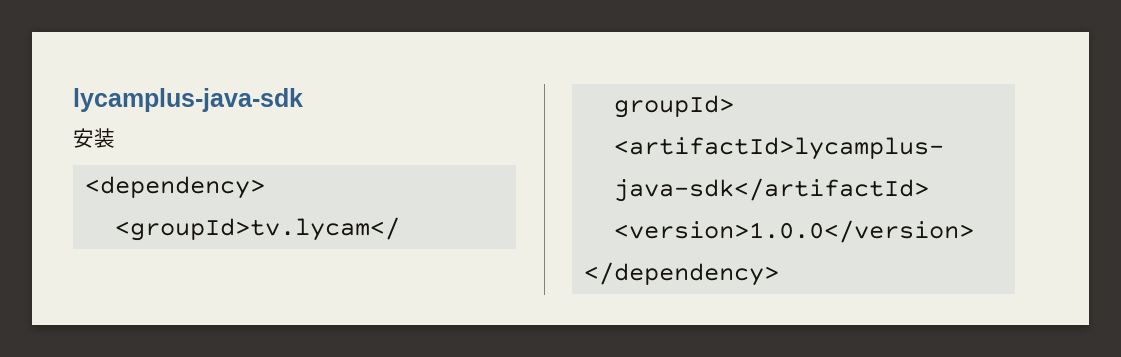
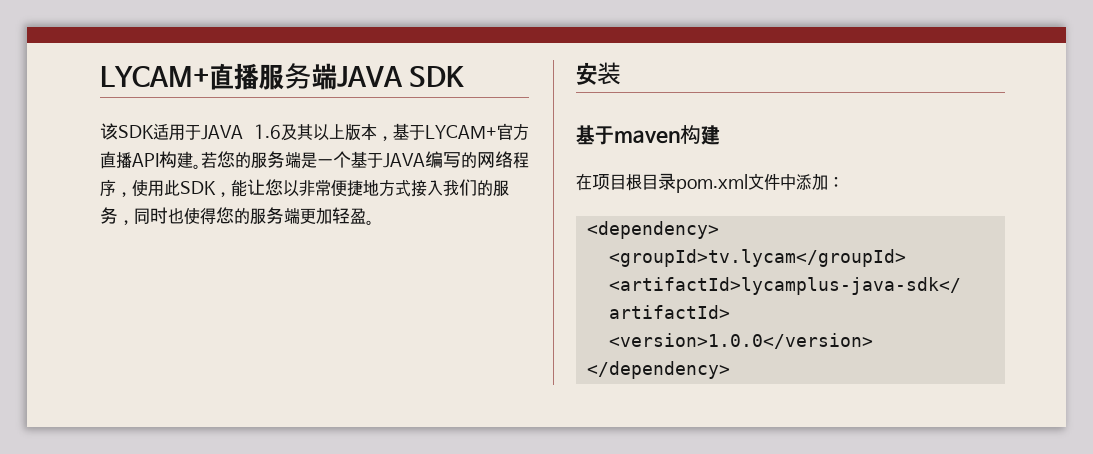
- lycamplus-java-sdk
+ LYCAM+直播服务端JAVA SDK
+ 该SDK适用于JAVA 1.6及其以上版本，基于LYCAM+官方直播API构建。若您的服务端是一个基于JAVA编写的网络程序，使用此SDK，能让您以非常便捷地方式接入我们的服务，同时也使得您的服务端更加轻盈。
  安装
+ 基于maven构建
+ 在项目根目录pom.xml文件中添加：

